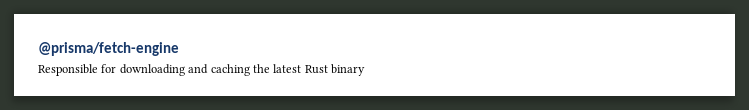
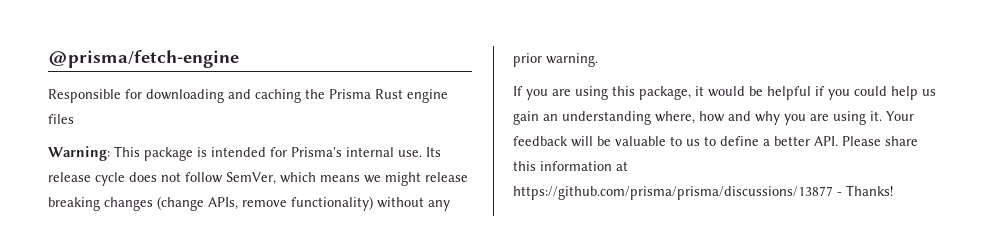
- Responsible for downloading and caching the latest Rust binary
+ Responsible for downloading and caching the Prisma Rust engine files
+ Warning: This package is intended for Prisma's internal use. Its release cycle does not follow SemVer, which means we might release breaking changes (change APIs, remove functionality) without any prior warning.
+ If you are using this package, it would be helpful if you could help us gain an understanding where, how and why you are using it. Your feedback will be valuable to us to define a better API. Please share this information at https://github.com/prisma/prisma/discussions/13877 - Thanks!

